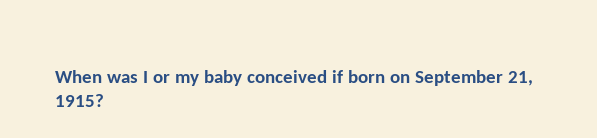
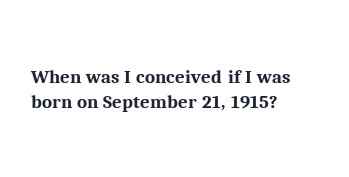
- When was I or my baby conceived if born on September 21, 1915?
+ When was I conceived if I was born on September 21, 1915?

